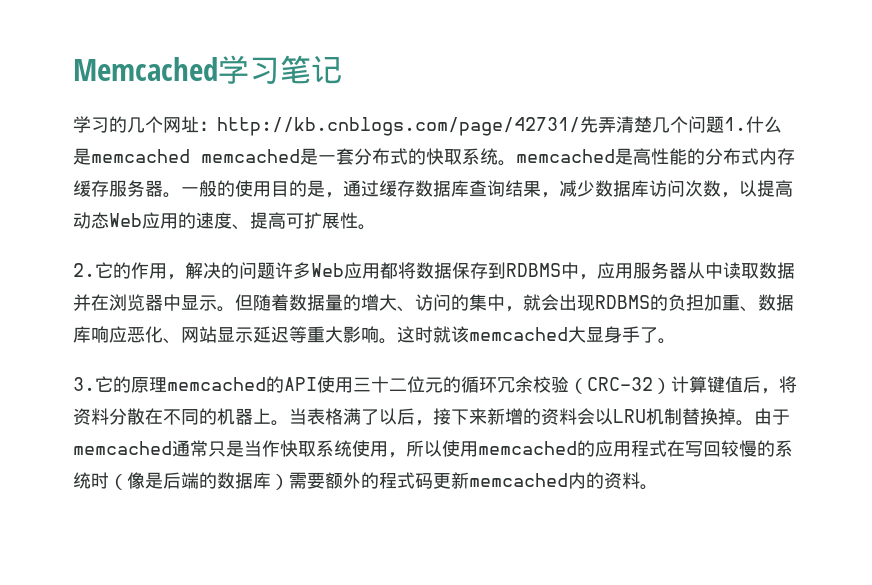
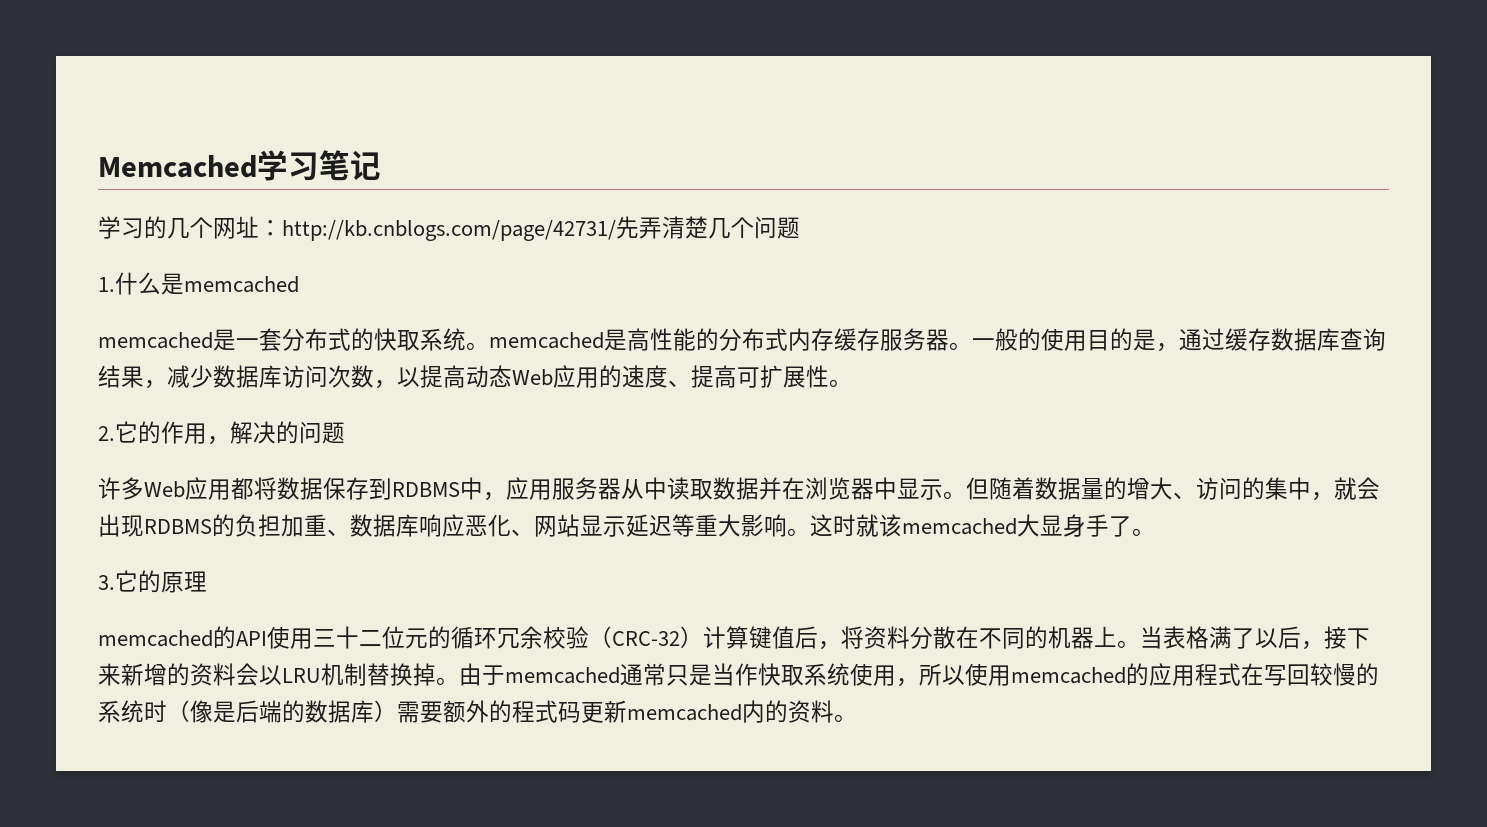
- 学习的几个网址：http://kb.cnblogs.com/page/42731/先弄清楚几个问题1.什么是memcached memcached是一套分布式的快取系统。memcached是高性能的分布式内存缓存服务器。
+ 学习的几个网址：http://kb.cnblogs.com/page/42731/先弄清楚几个问题
+ 1.什么是memcached
+ memcached是一套分布式的快取系统。memcached是高性能的分布式内存缓存服务器。
- 2.它的作用，解决的问题许多Web应用都将数据保存到RDBMS中，应用服务器从中读取数据并在浏览器中显示。
+ 2.它的作用，解决的问题
+ 许多Web应用都将数据保存到RDBMS中，应用服务器从中读取数据并在浏览器中显示。
- 3.它的原理memcached的API使用三十二位元的循环冗余校验（CRC-32）计算键值后，将资料分散在不同的机器上。
+ 3.它的原理
+ memcached的API使用三十二位元的循环冗余校验（CRC-32）计算键值后，将资料分散在不同的机器上。

